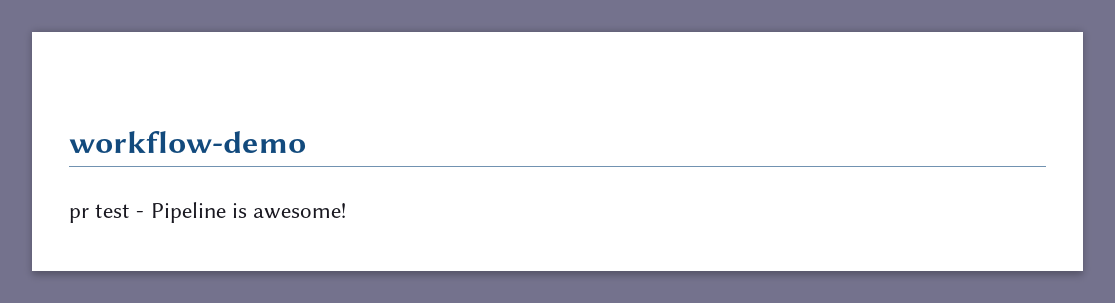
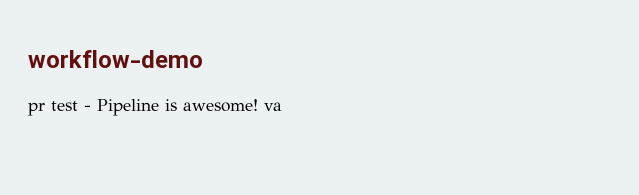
- pr test - Pipeline is awesome!
+ pr test - Pipeline is awesome! va

